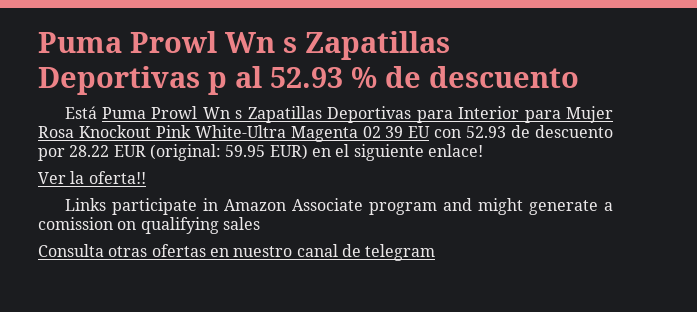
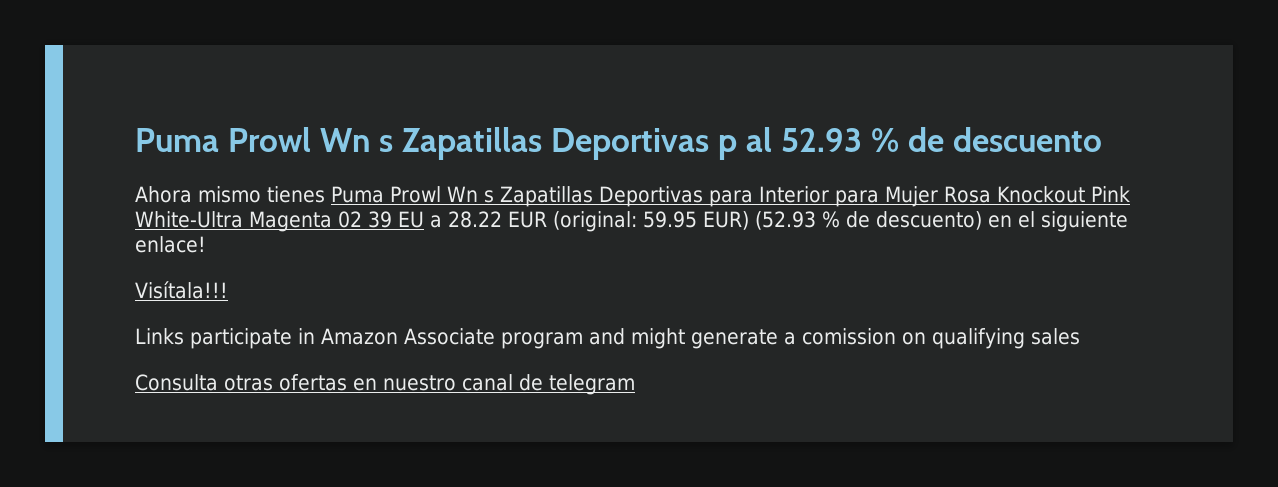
- Está Puma Prowl Wn s Zapatillas Deportivas para Interior para Mujer Rosa Knockout Pink White-Ultra Magenta 02 39 EU con 52.93 de descuento por 28.22 EUR (original: 59.95 EUR) en el siguiente enlace!
+ Ahora mismo tienes Puma Prowl Wn s Zapatillas Deportivas para Interior para Mujer Rosa Knockout Pink White-Ultra Magenta 02 39 EU a 28.22 EUR (original: 59.95 EUR) (52.93 % de descuento) en el siguiente enlace!
- Ver la oferta!!
+ Visítala!!!

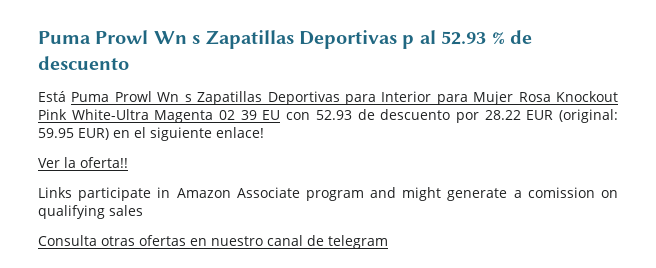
- Ahora mismo tienes Puma Prowl Wn s Zapatillas Deportivas para Interior para Mujer Rosa Knockout Pink White-Ultra Magenta 02 39 EU a 28.22 EUR (original: 59.95 EUR) (52.93 % de descuento) en el siguiente enlace!
+ Está Puma Prowl Wn s Zapatillas Deportivas para Interior para Mujer Rosa Knockout Pink White-Ultra Magenta 02 39 EU con 52.93 de descuento por 28.22 EUR (original: 59.95 EUR) en el siguiente enlace!
- Visítala!!!
+ Ver la oferta!!

